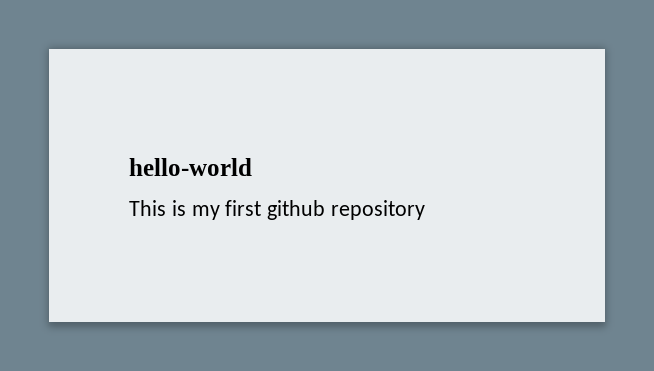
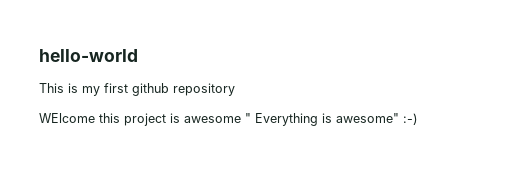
+ WElcome this project is awesome " Everything is awesome" :-)

